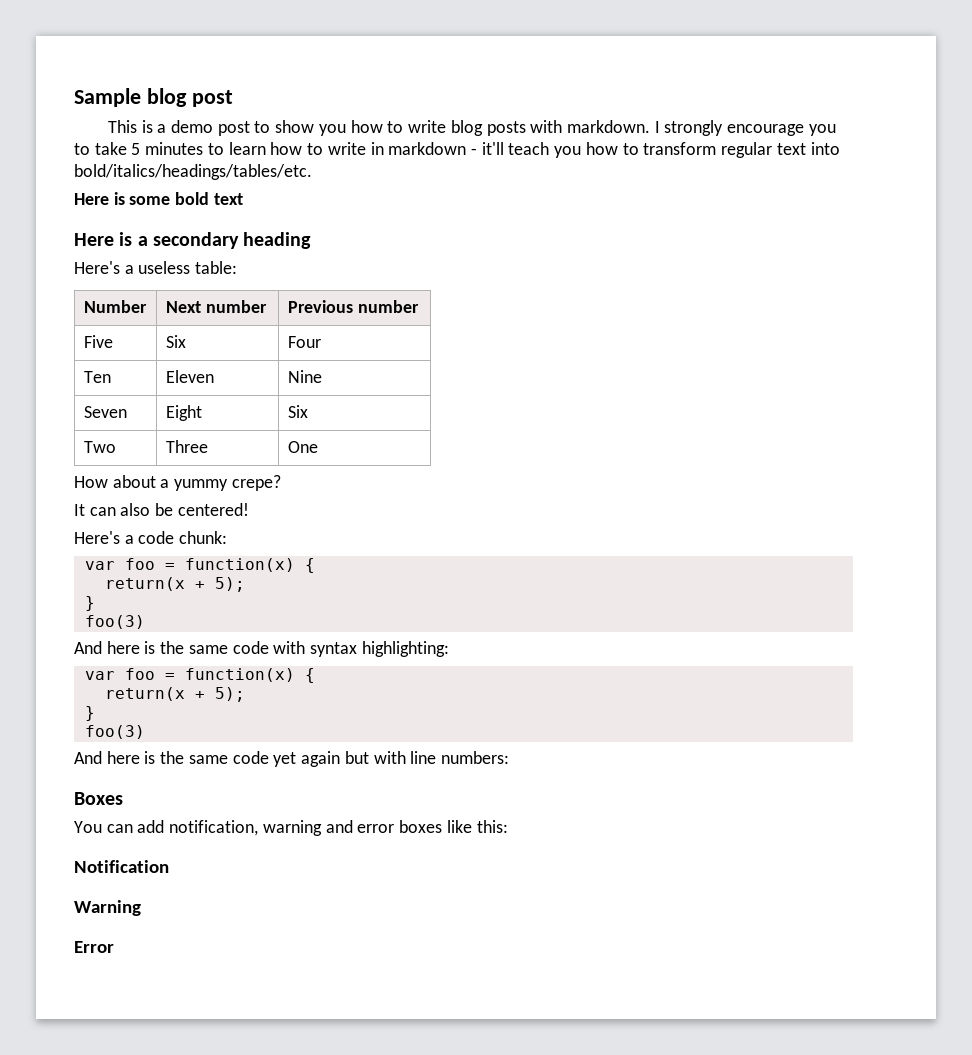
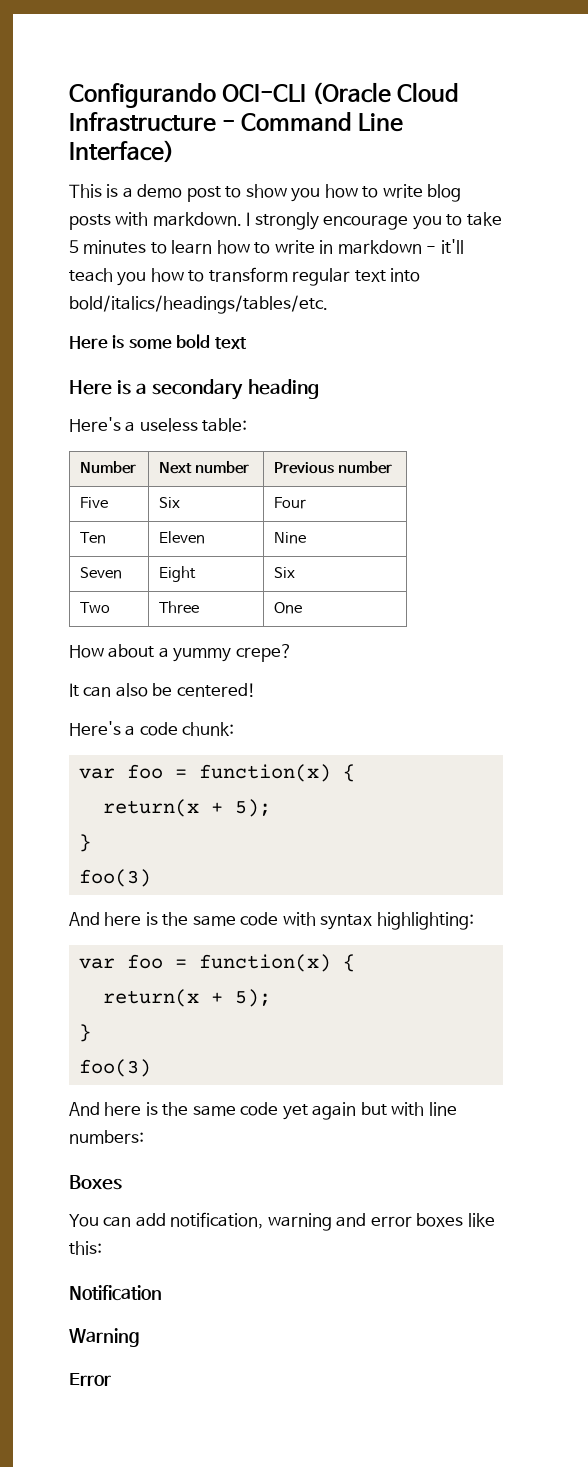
- Sample blog post
+ Configurando OCI-CLI (Oracle Cloud Infrastructure - Command Line Interface)

